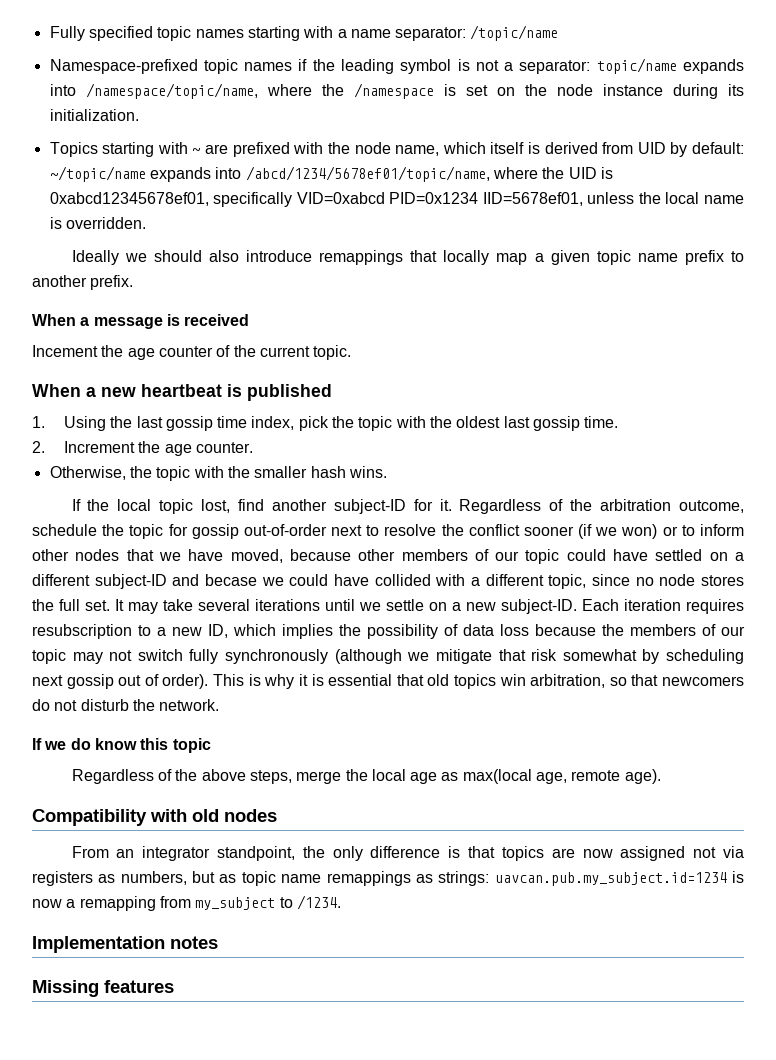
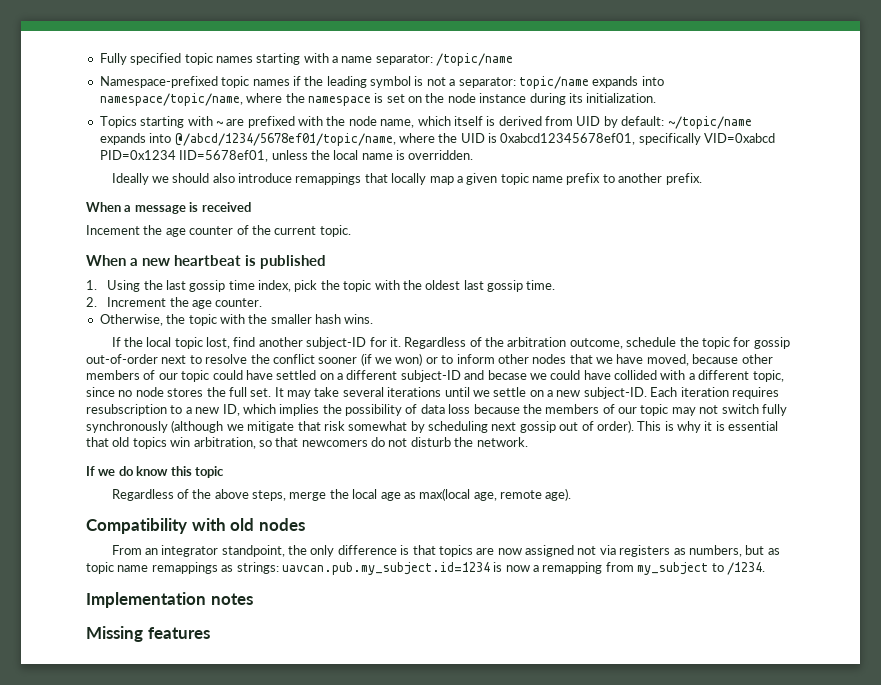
- Namespace-prefixed topic names if the leading symbol is not a separator: topic/name expands into /namespace/topic/name, where the /namespace is set on the node instance during its initialization.
+ Namespace-prefixed topic names if the leading symbol is not a separator: topic/name expands into namespace/topic/name, where the namespace is set on the node instance during its initialization.
- Topics starting with ~ are prefixed with the node name, which itself is derived from UID by default: ~/topic/name expands into /abcd/1234/5678ef01/topic/name, where the UID is 0xabcd12345678ef01, specifically VID=0xabcd PID=0x1234 IID=5678ef01, unless the local name is overridden.
+ Topics starting with ~ are prefixed with the node name, which itself is derived from UID by default: ~/topic/name expands into @/abcd/1234/5678ef01/topic/name, where the UID is 0xabcd12345678ef01, specifically VID=0xabcd PID=0x1234 IID=5678ef01, unless the local name is overridden.

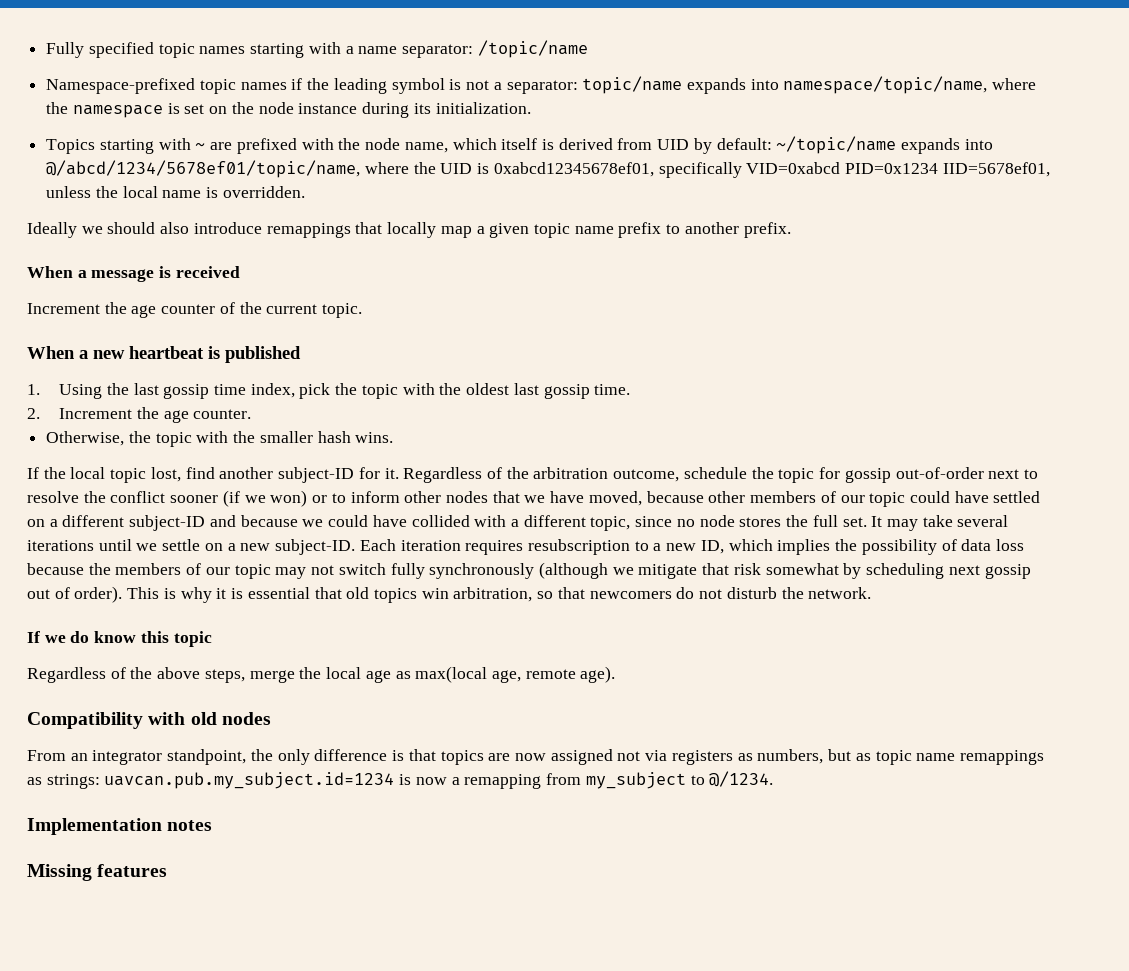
- Incement the age counter of the current topic.
+ Increment the age counter of the current topic.
- Regardless of the arbitration outcome, schedule the topic for gossip out-of-order next to resolve the conflict sooner (if we won) or to inform other nodes that we have moved, because other members of our topic could have settled on a different subject-ID and becase we could have collided with a different topic, since no node stores the full set.
+ Regardless of the arbitration outcome, schedule the topic for gossip out-of-order next to resolve the conflict sooner (if we won) or to inform other nodes that we have moved, because other members of our topic could have settled on a different subject-ID and because we could have collided with a different topic, since no node stores the full set.
- From an integrator standpoint, the only difference is that topics are now assigned not via registers as numbers, but as topic name remappings as strings: uavcan.pub.my_subject.id=1234 is now a remapping from my_subject to /1234.
+ From an integrator standpoint, the only difference is that topics are now assigned not via registers as numbers, but as topic name remappings as strings: uavcan.pub.my_subject.id=1234 is now a remapping from my_subject to @/1234.

